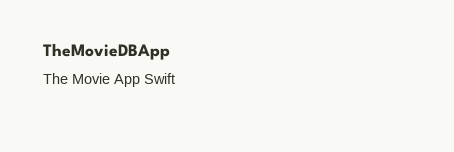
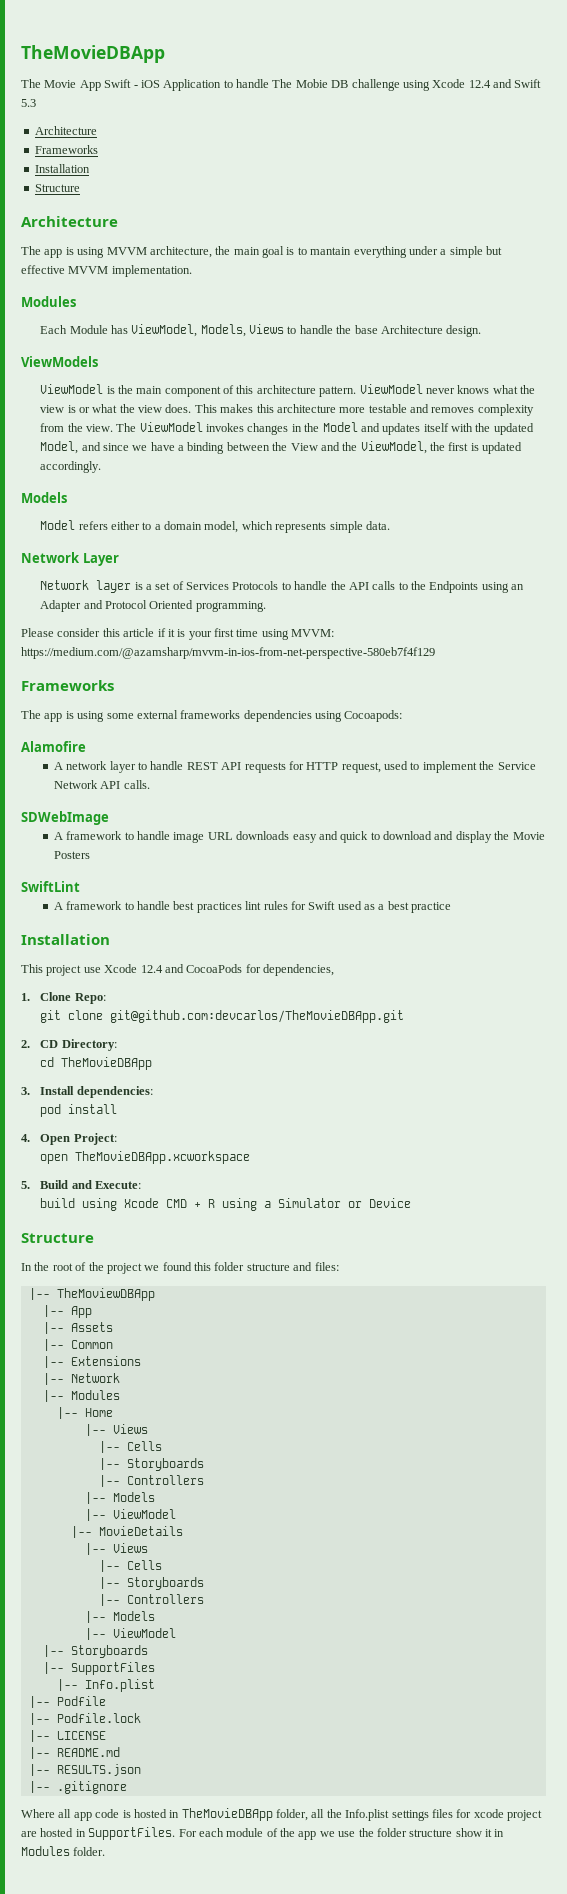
- The Movie App Swift
+ The Movie App Swift - iOS Application to handle The Mobie DB challenge using Xcode 12.4 and Swift 5.3
+ Architecture
+ Frameworks
+ Installation
+ Structure
+ Architecture
+ The app is using MVVM architecture, the main goal is to mantain everything under a simple but effective MVVM implementation.
+ Modules
+ Each Module has ViewModel, Models, Views to handle the base Architecture design.
+ ViewModels
+ ViewModel is the main component of this architecture pattern. ViewModel never knows what the view is or what the view does. This makes this architecture more testable and removes complexity from the view. The ViewModel invokes changes in the Model and updates itself with the updated Model, and since we have a binding between the View and the ViewModel, the first is updated accordingly.
+ Models
+ Model refers either to a domain model, which represents simple data.
+ Network Layer
+ Network layer is a set of Services Protocols to handle the API calls to the Endpoints using an Adapter and Protocol Oriented programming.
+ Please consider this article if it is your first time using MVVM: https://medium.com/@azamsharp/mvvm-in-ios-from-net-perspective-580eb7f4f129
+ Frameworks
+ The app is using some external frameworks dependencies using Cocoapods:
+ Alamofire
+ A network layer to handle REST API requests for HTTP request, used to implement the Service Network API calls.
+ SDWebImage
+ A framework to handle image URL downloads easy and quick to download and display the Movie Posters
+ SwiftLint
+ A framework to handle best practices lint rules for Swift used as a best practice
+ Installation
+ This project use Xcode 12.4 and CocoaPods for dependencies,
+ 1. Clone Repo:
+ git clone git@github.com:devcarlos/TheMovieDBApp.git
+ 2. CD Directory:
+ cd TheMovieDBApp
+ 3. Install dependencies:
+ pod install
+ 4. Open Project:
+ open TheMovieDBApp.xcworkspace
+ 5. Build and Execute:
+ build using Xcode CMD + R using a Simulator or Device
+ Structure
+ In the root of the project we found this folder structure and files:
+ |-- TheMoviewDBApp
+ |-- App
+ |-- Assets
+ |-- Common
+ |-- Extensions
+ |-- Network
+ |-- Modules
+ |-- Home
+ |-- Views
+ |-- Cells
+ |-- Storyboards
+ |-- Controllers
+ |-- Models
+ |-- ViewModel
+ |-- MovieDetails
+ |-- Views
+ |-- Cells
+ |-- Storyboards
+ |-- Controllers
+ |-- Models
+ |-- ViewModel
+ |-- Storyboards
+ |-- SupportFiles
+ |-- Info.plist
+ |-- Podfile
+ |-- Podfile.lock
+ |-- LICENSE
+ |-- README.md
+ |-- RESULTS.json
+ |-- .gitignore
+ Where all app code is hosted in TheMovieDBApp folder, all the Info.plist settings files for xcode project are hosted in SupportFiles. For each module of the app we use the folder structure show it in Modules folder.

